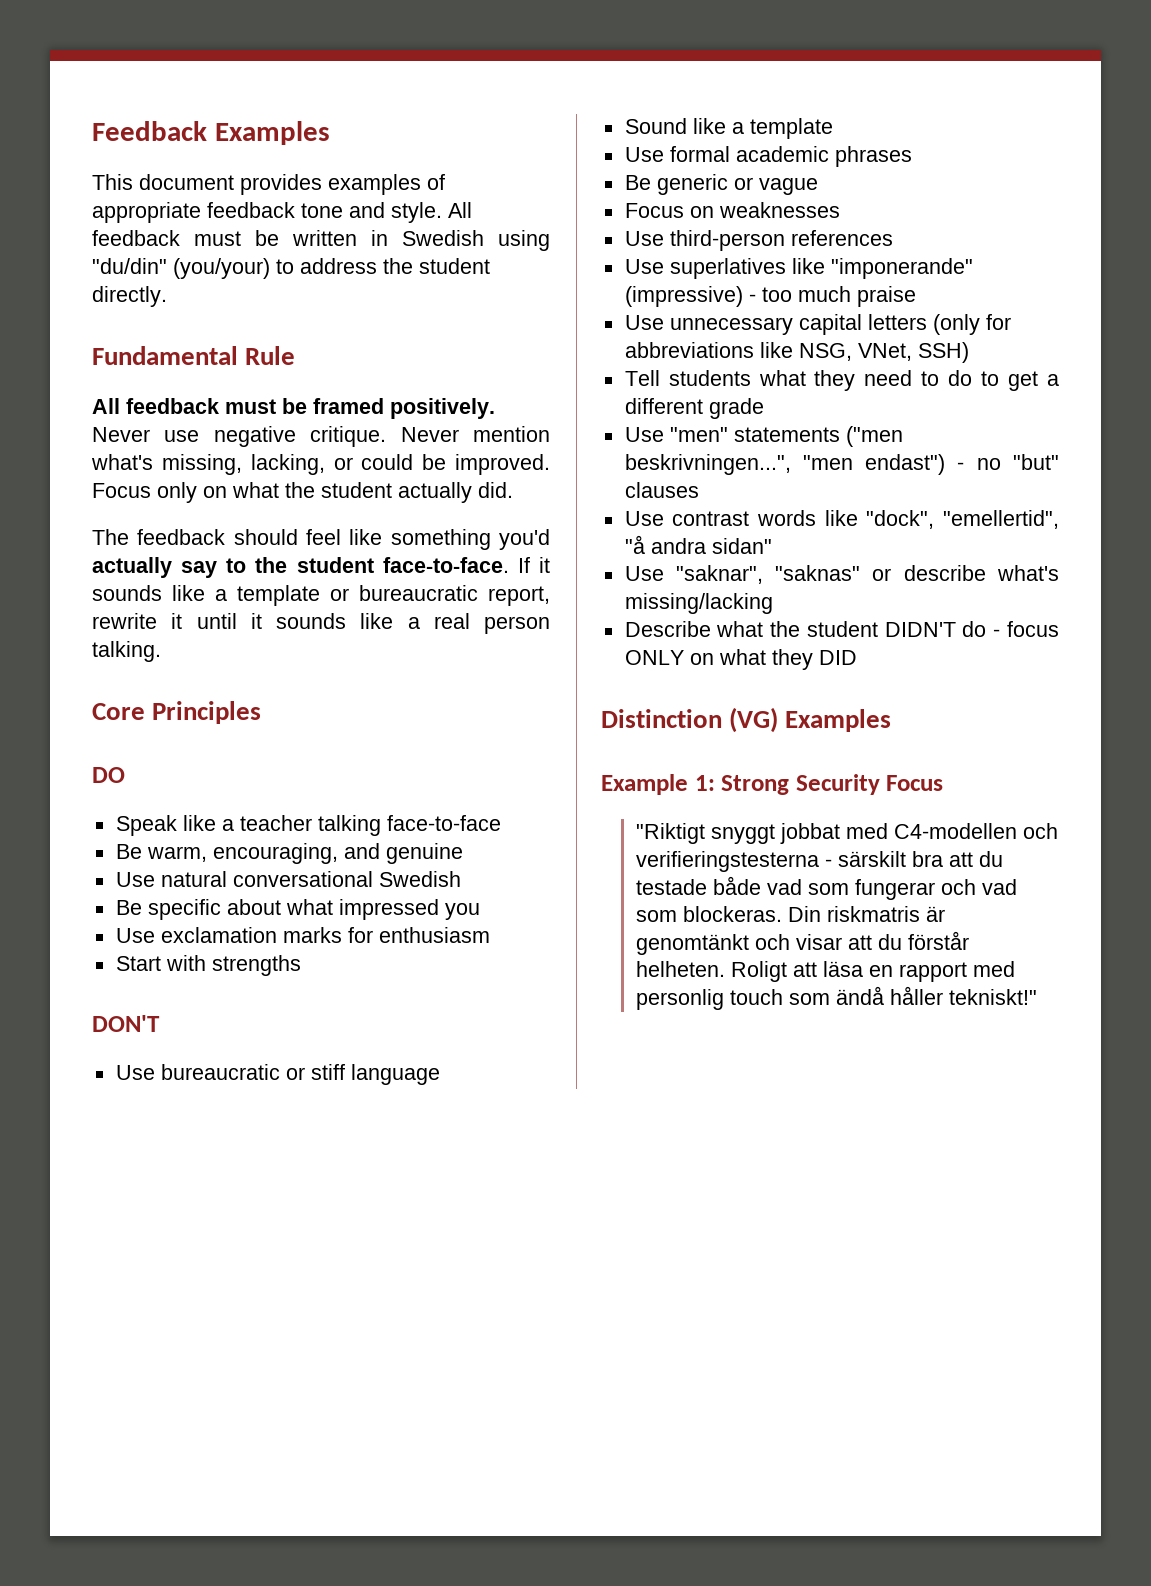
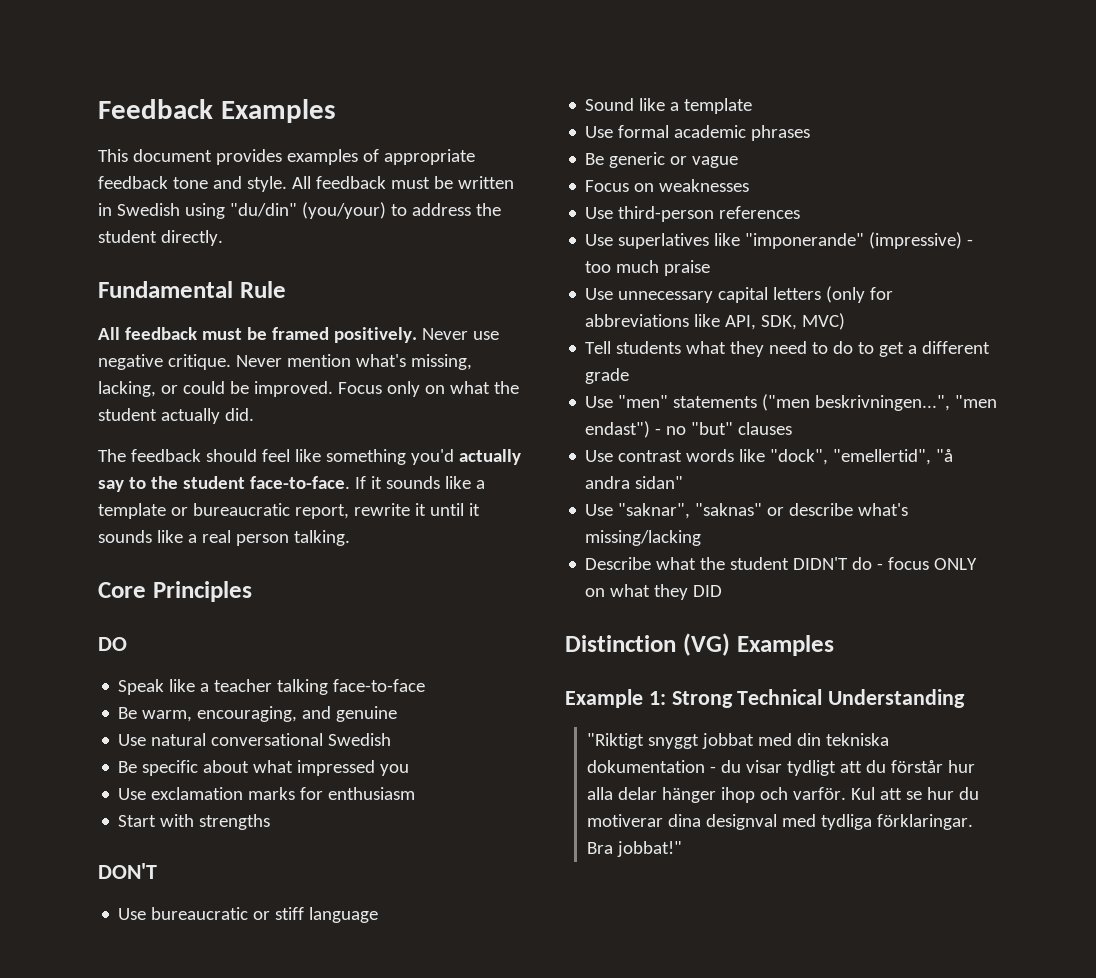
- Use unnecessary capital letters (only for abbreviations like NSG, VNet, SSH)
+ Use unnecessary capital letters (only for abbreviations like API, SDK, MVC)
- Example 1: Strong Security Focus
+ Example 1: Strong Technical Understanding
- "Riktigt snyggt jobbat med C4-modellen och verifieringstesterna - särskilt bra att du testade både vad som fungerar och vad som blockeras. Din riskmatris är genomtänkt och visar att du förstår helheten. Roligt att läsa en rapport med personlig touch som ändå håller tekniskt!"
+ "Riktigt snyggt jobbat med din tekniska dokumentation - du visar tydligt att du förstår hur alla delar hänger ihop och varför. Kul att se hur du motiverar dina designval med tydliga förklaringar. Bra jobbat!"

